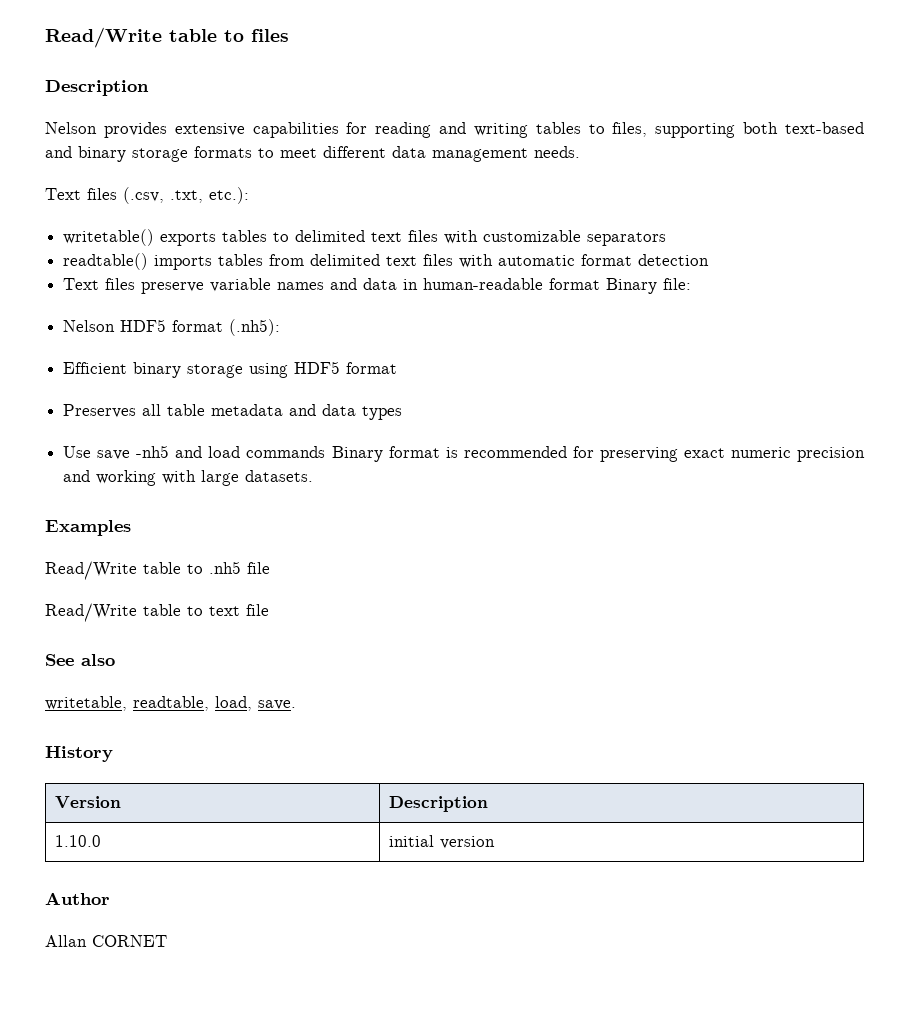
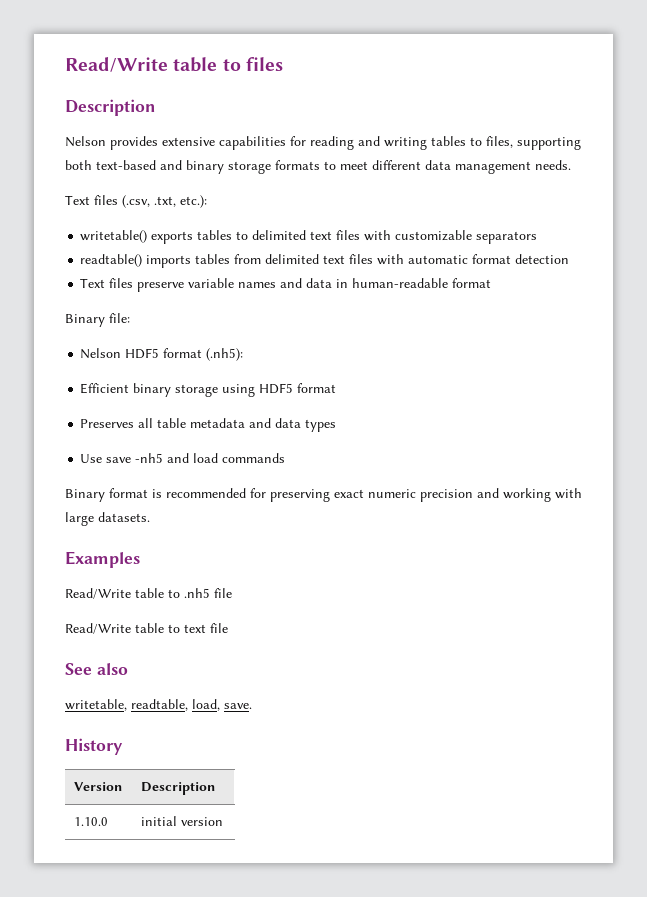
- Text files preserve variable names and data in human-readable format Binary file:
+ Text files preserve variable names and data in human-readable format
+ Binary file:
- Use save -nh5 and load commands Binary format is recommended for preserving exact numeric precision and working with large datasets.
+ Use save -nh5 and load commands
+ Binary format is recommended for preserving exact numeric precision and working with large datasets.
- Author
- Allan CORNET

